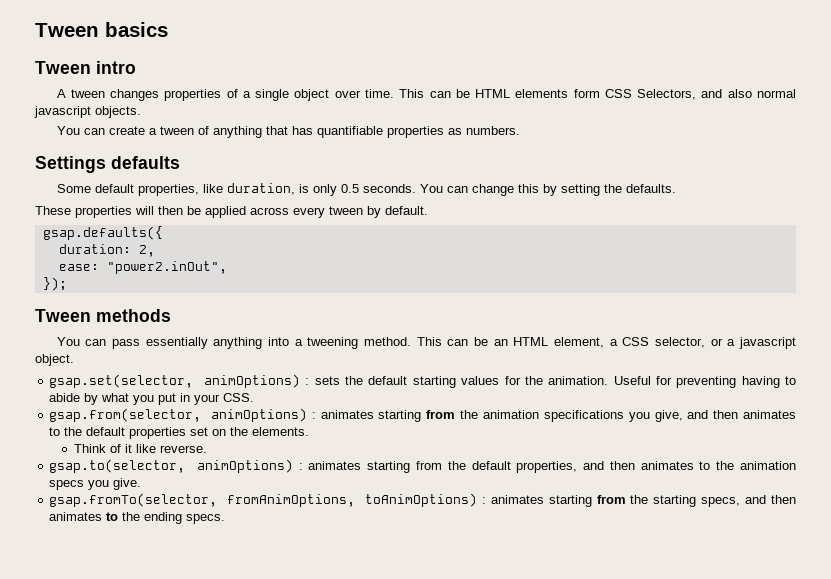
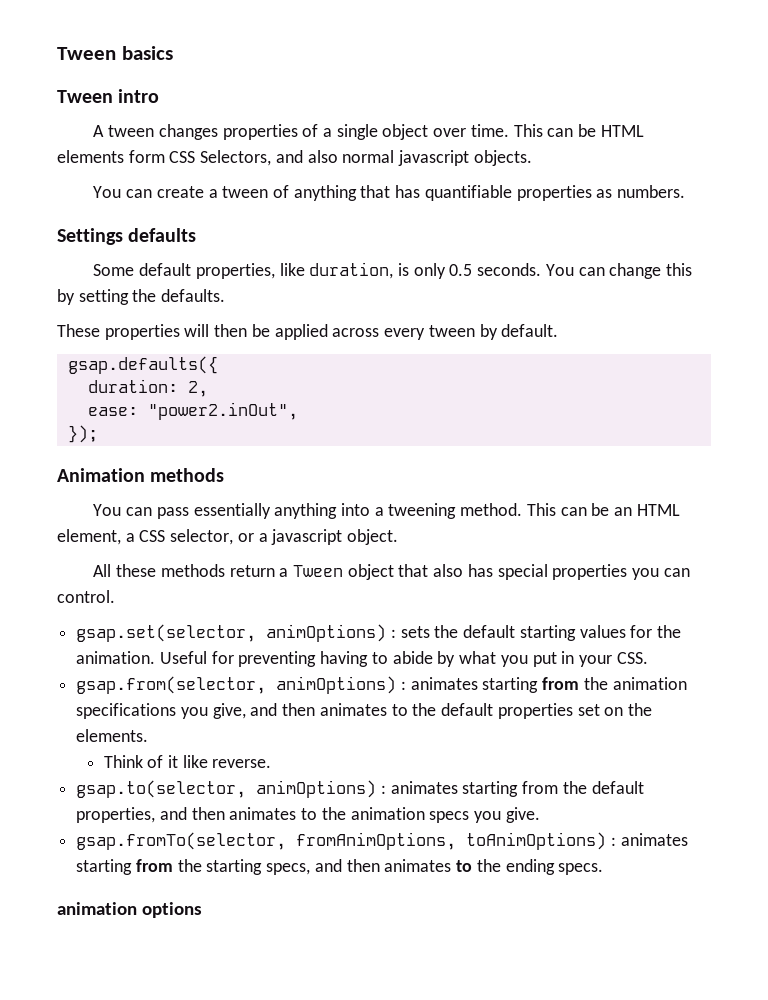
- Tween methods
+ Animation methods
+ All these methods return a Tween object that also has special properties you can control.
+ animation options

